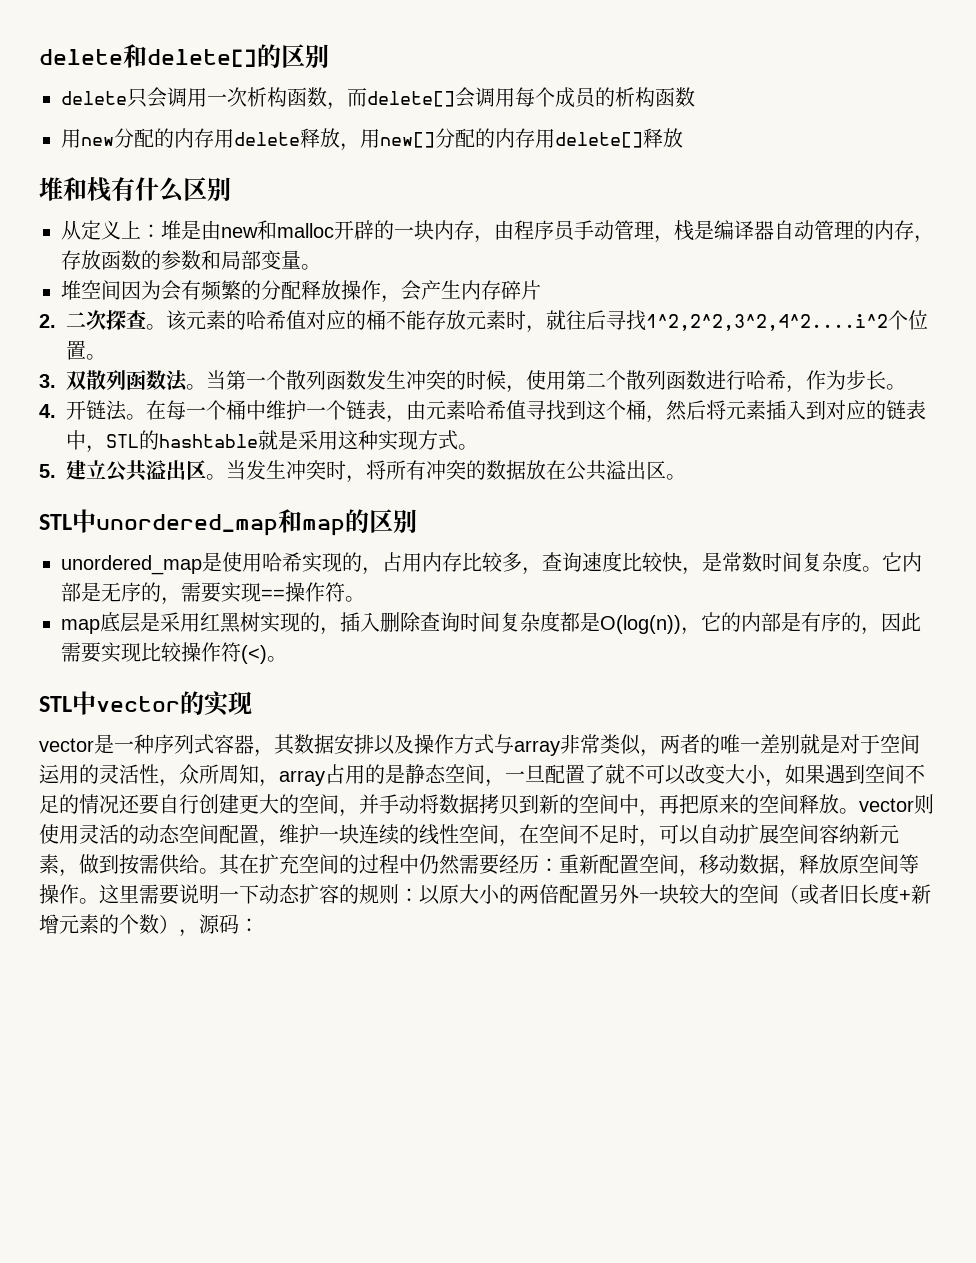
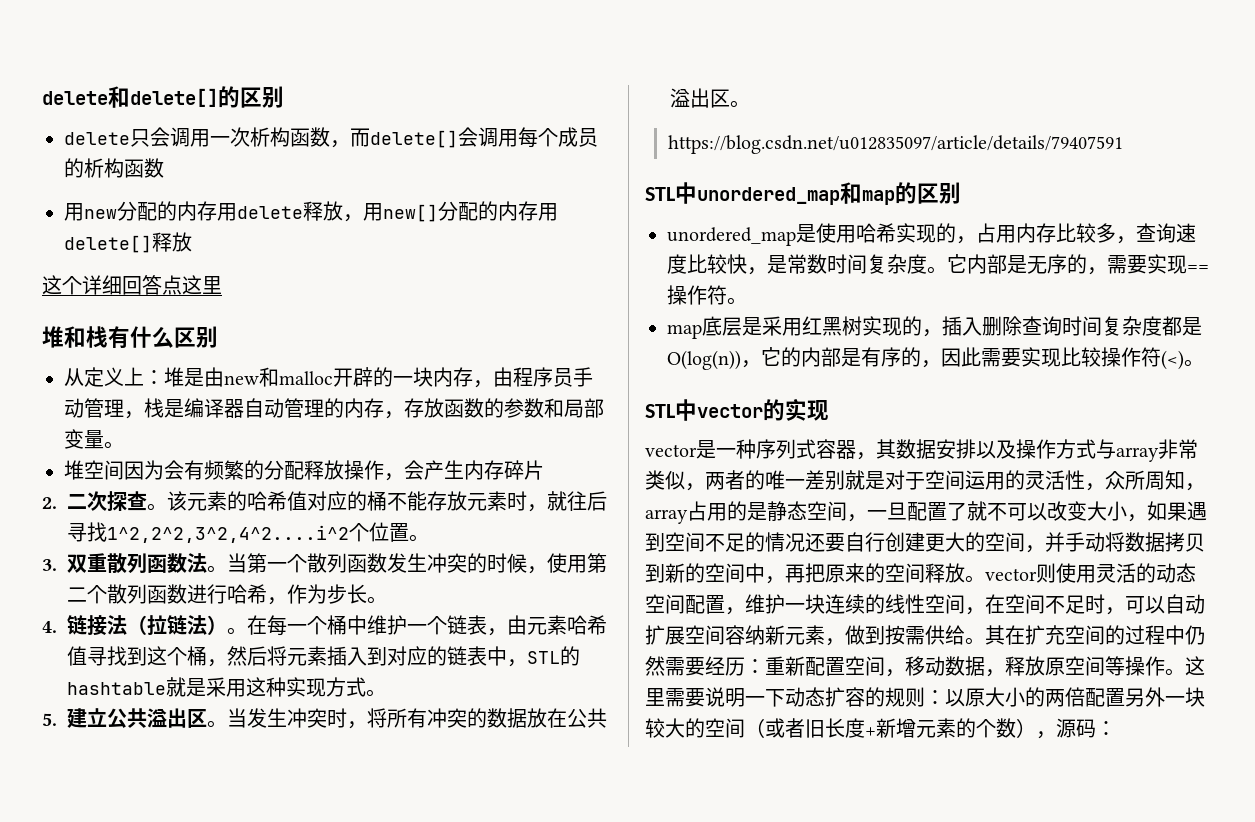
+ 这个详细回答点这里
- 3.双散列函数法。
+ 3.双重散列函数法。
- 4.开链法。
+ 4.链接法（拉链法）。
+ https://blog.csdn.net/u012835097/article/details/79407591

